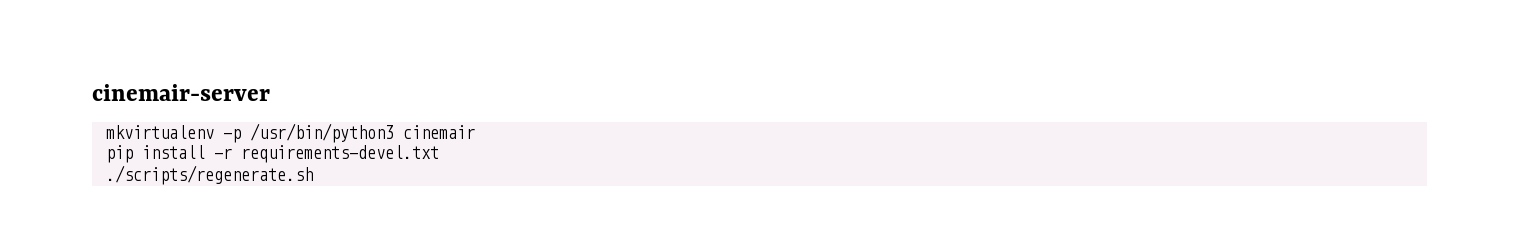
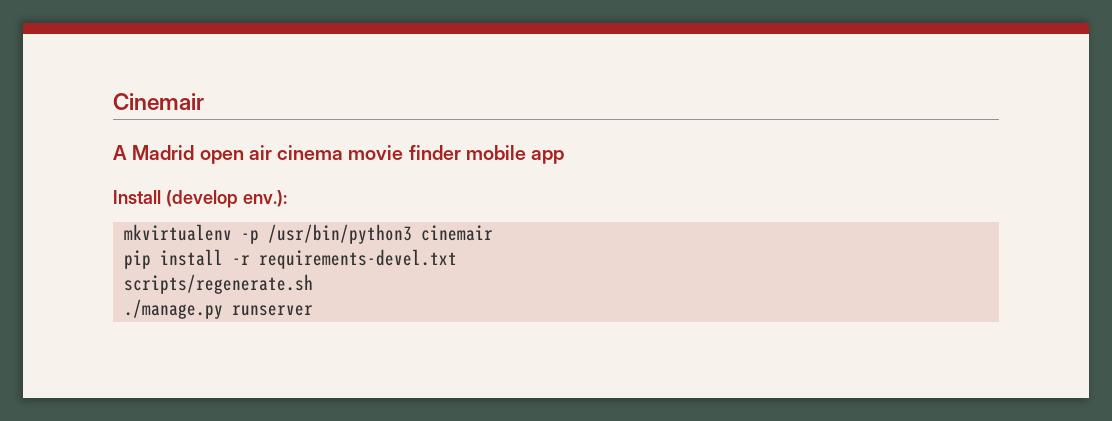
- cinemair-server
+ Cinemair
+ A Madrid open air cinema movie finder mobile app
+ Install (develop env.):
- ./scripts/regenerate.sh
+ scripts/regenerate.sh
+ ./manage.py runserver

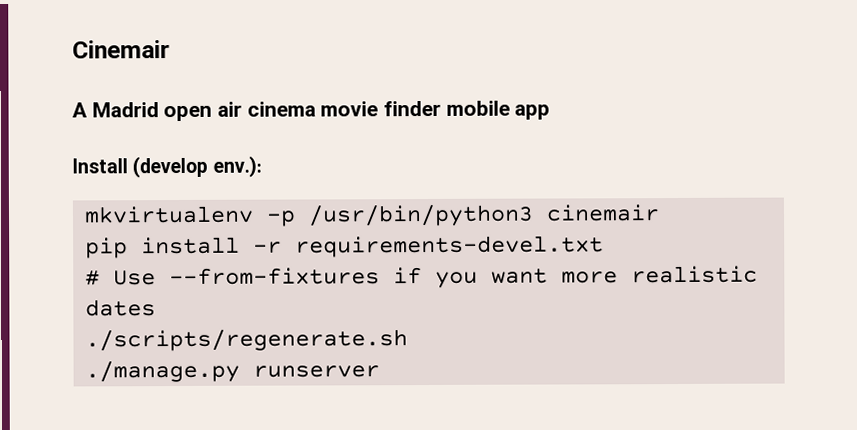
- scripts/regenerate.sh
+ # Use --from-fixtures if you want more realistic dates
+ ./scripts/regenerate.sh

